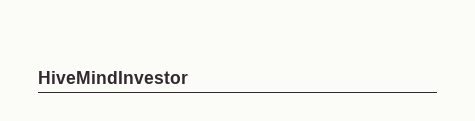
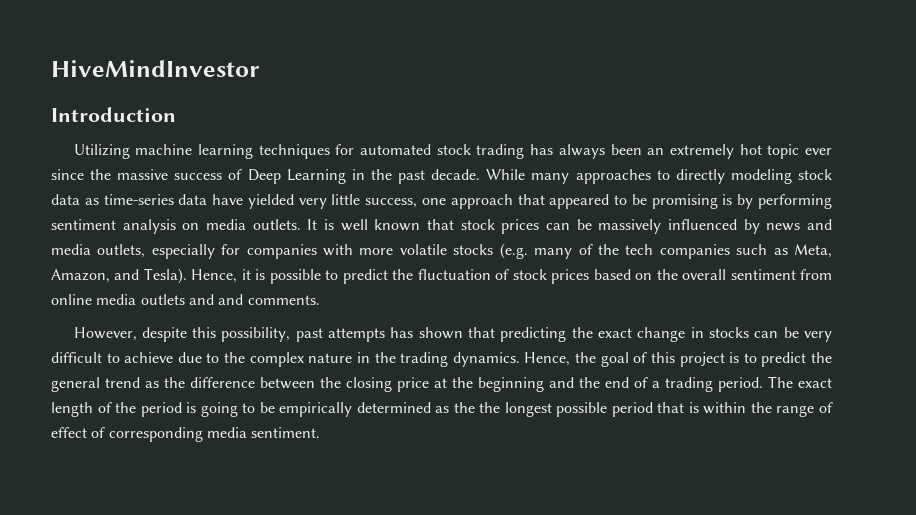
+ Introduction
+ Utilizing machine learning techniques for automated stock trading has always been an extremely hot topic ever since the massive success of Deep Learning in the past decade. While many approaches to directly modeling stock data as time-series data have yielded very little success, one approach that appeared to be promising is by performing sentiment analysis on media outlets. It is well known that stock prices can be massively influenced by news and media outlets, especially for companies with more volatile stocks (e.g. many of the tech companies such as Meta, Amazon, and Tesla). Hence, it is possible to predict the fluctuation of stock prices based on the overall sentiment from online media outlets and and comments.
+ However, despite this possibility, past attempts has shown that predicting the exact change in stocks can be very difficult to achieve due to the complex nature in the trading dynamics. Hence, the goal of this project is to predict the general trend as the difference between the closing price at the beginning and the end of a trading period. The exact length of the period is going to be empirically determined as the the longest possible period that is within the range of effect of corresponding media sentiment.

